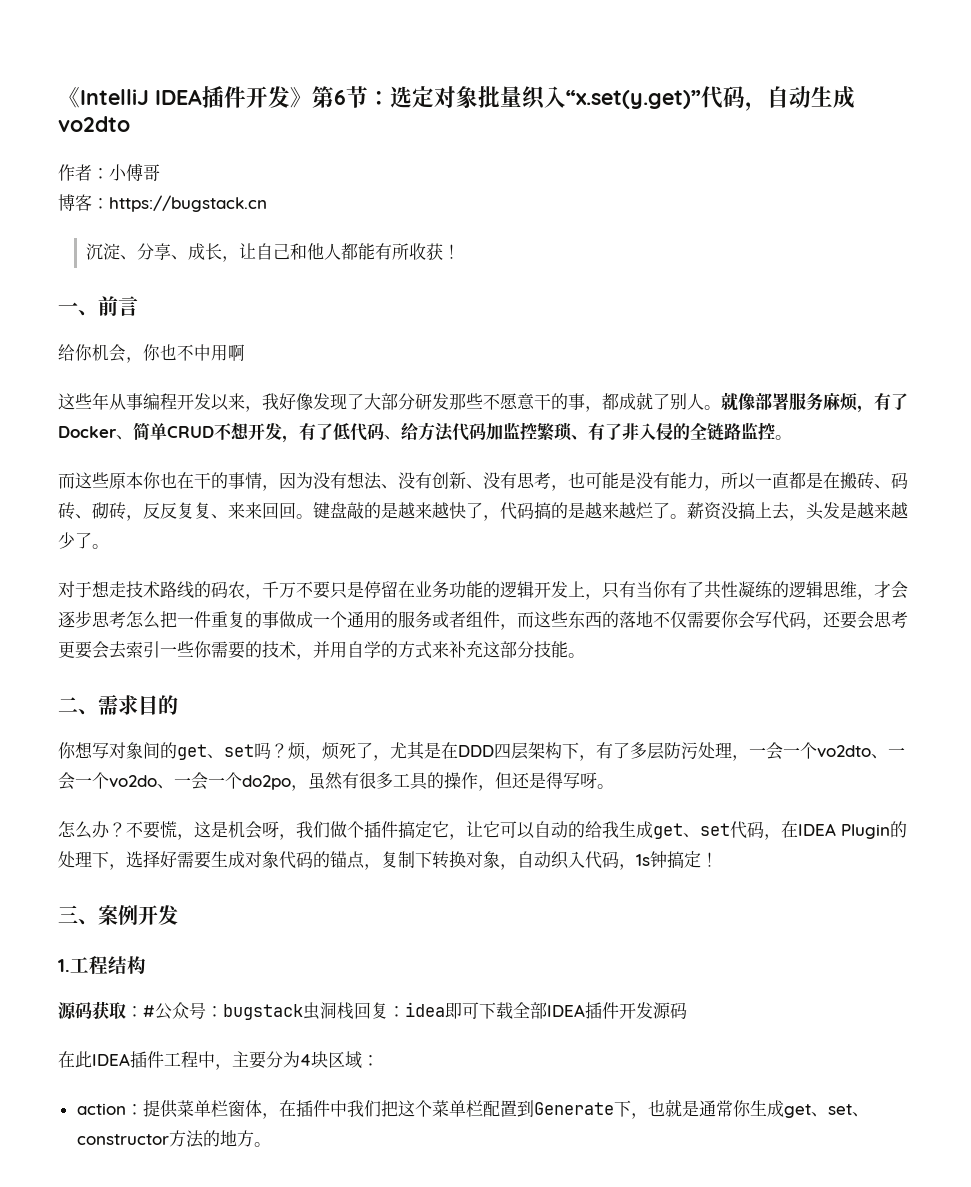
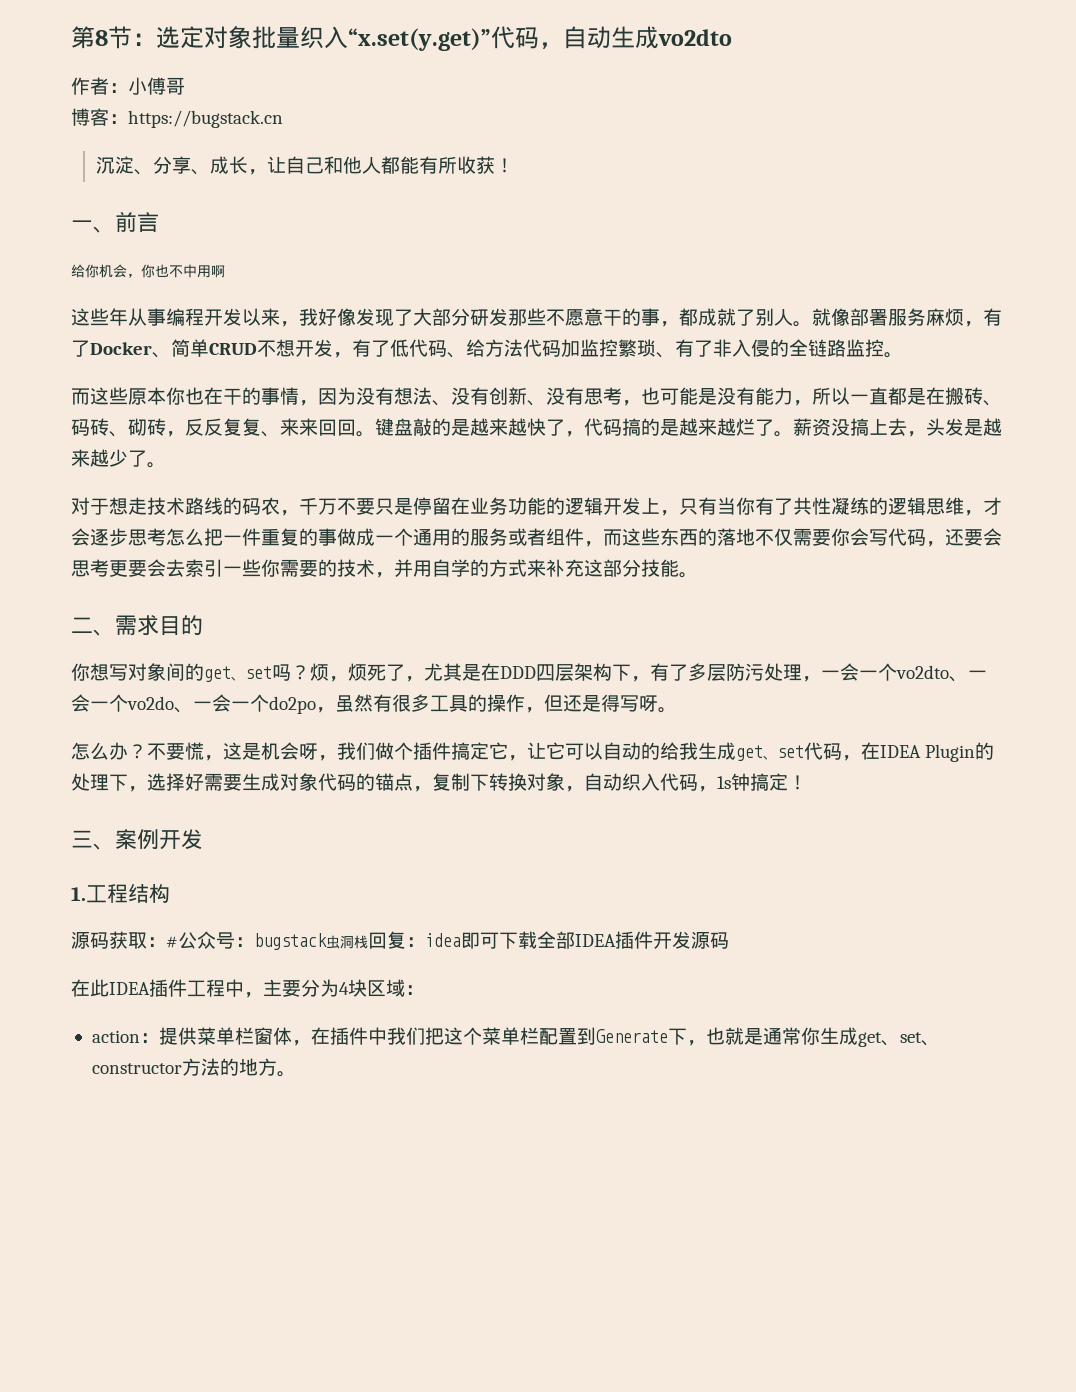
- 《IntelliJ IDEA插件开发》第6节：选定对象批量织入“x.set(y.get)”代码，自动生成vo2dto
+ 第8节：选定对象批量织入“x.set(y.get)”代码，自动生成vo2dto

